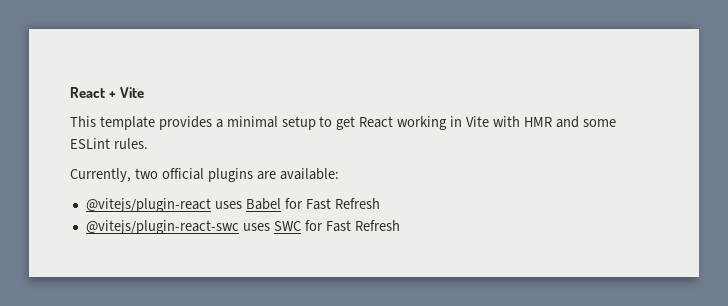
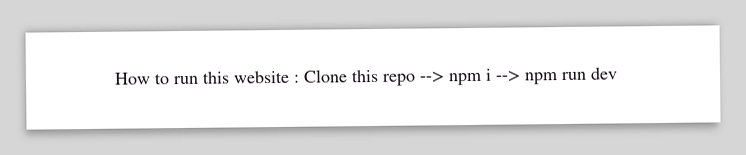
- React + Vite
- This template provides a minimal setup to get React working in Vite with HMR and some ESLint rules.
- Currently, two official plugins are available:
- @vitejs/plugin-react uses Babel for Fast Refresh
- @vitejs/plugin-react-swc uses SWC for Fast Refresh
+ How to run this website : Clone this repo --> npm i --> npm run dev

